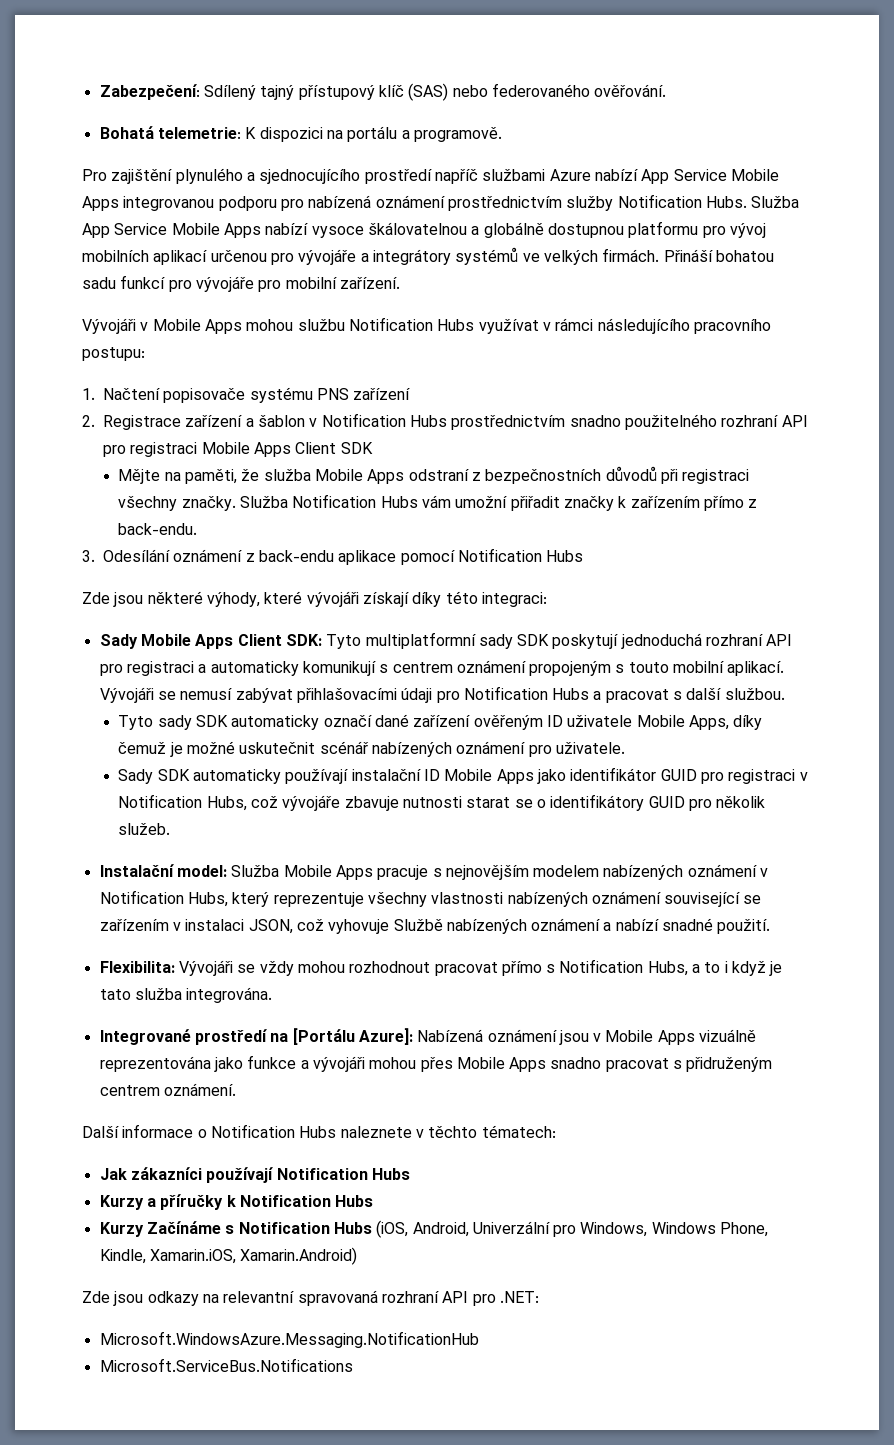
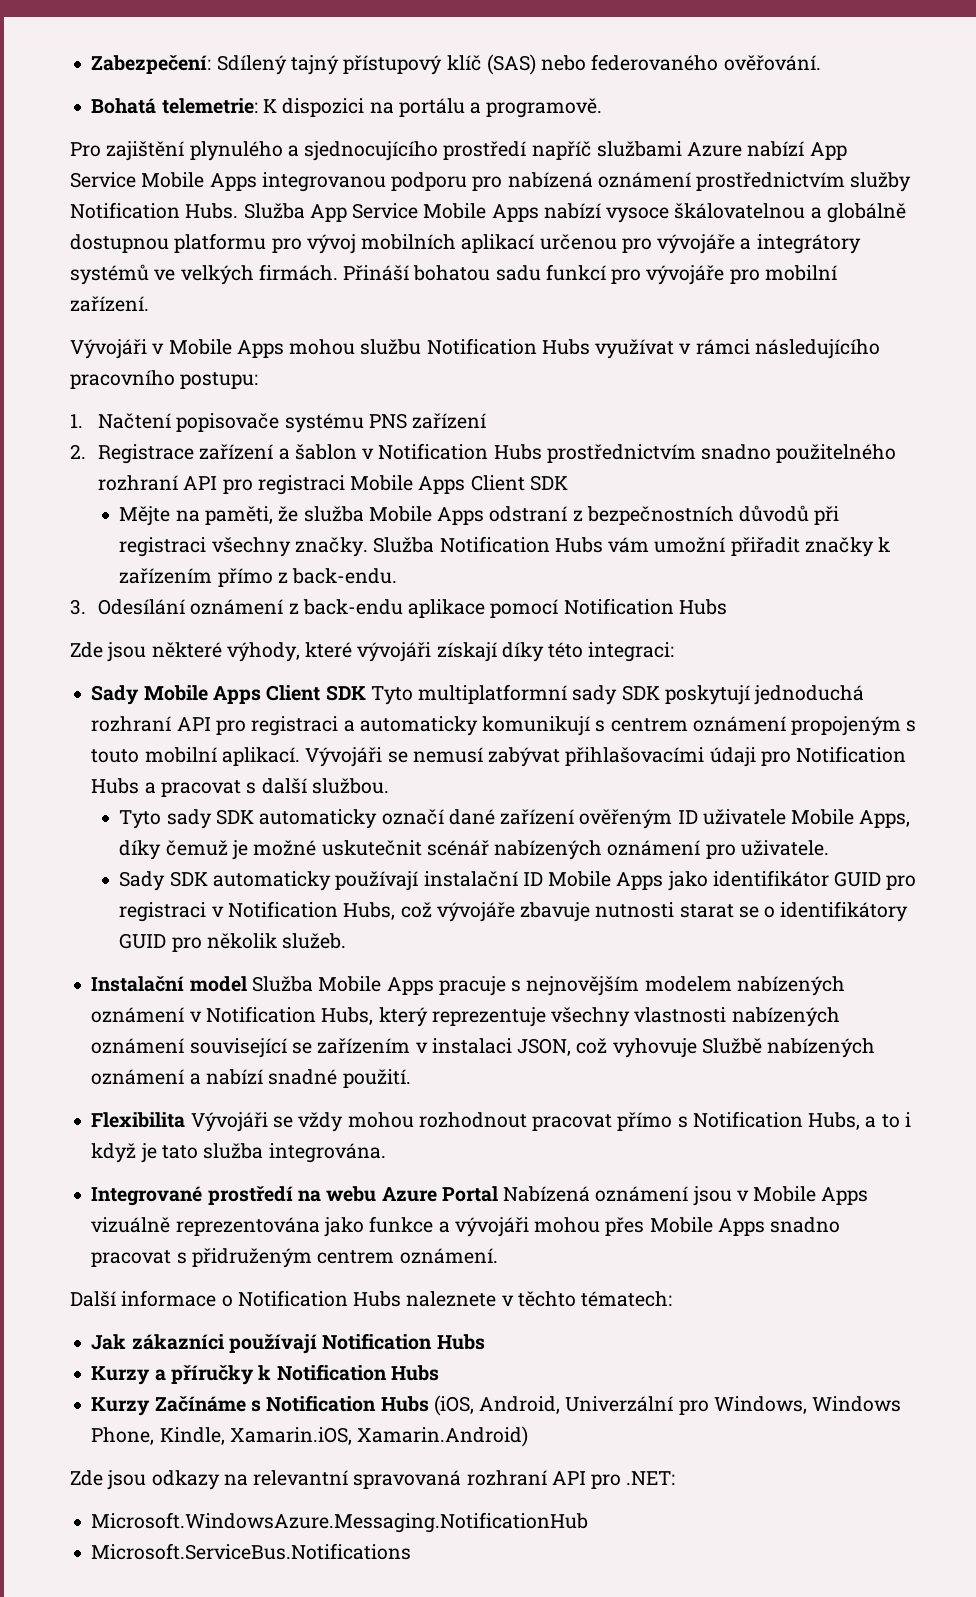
- Sady Mobile Apps Client SDK: Tyto multiplatformní sady SDK poskytují jednoduchá rozhraní API pro registraci a automaticky komunikují s centrem oznámení propojeným s touto mobilní aplikací.
+ Sady Mobile Apps Client SDK Tyto multiplatformní sady SDK poskytují jednoduchá rozhraní API pro registraci a automaticky komunikují s centrem oznámení propojeným s touto mobilní aplikací.
- Instalační model: Služba Mobile Apps pracuje s nejnovějším modelem nabízených oznámení v Notification Hubs, který reprezentuje všechny vlastnosti nabízených oznámení související se zařízením v instalaci JSON, což vyhovuje Službě nabízených oznámení a nabízí snadné použití.
+ Instalační model Služba Mobile Apps pracuje s nejnovějším modelem nabízených oznámení v Notification Hubs, který reprezentuje všechny vlastnosti nabízených oznámení související se zařízením v instalaci JSON, což vyhovuje Službě nabízených oznámení a nabízí snadné použití.
- Flexibilita: Vývojáři se vždy mohou rozhodnout pracovat přímo s Notification Hubs, a to i když je tato služba integrována.
+ Flexibilita Vývojáři se vždy mohou rozhodnout pracovat přímo s Notification Hubs, a to i když je tato služba integrována.
- Integrované prostředí na [Portálu Azure]: Nabízená oznámení jsou v Mobile Apps vizuálně reprezentována jako funkce a vývojáři mohou přes Mobile Apps snadno pracovat s přidruženým centrem oznámení.
+ Integrované prostředí na webu Azure Portal Nabízená oznámení jsou v Mobile Apps vizuálně reprezentována jako funkce a vývojáři mohou přes Mobile Apps snadno pracovat s přidruženým centrem oznámení.

